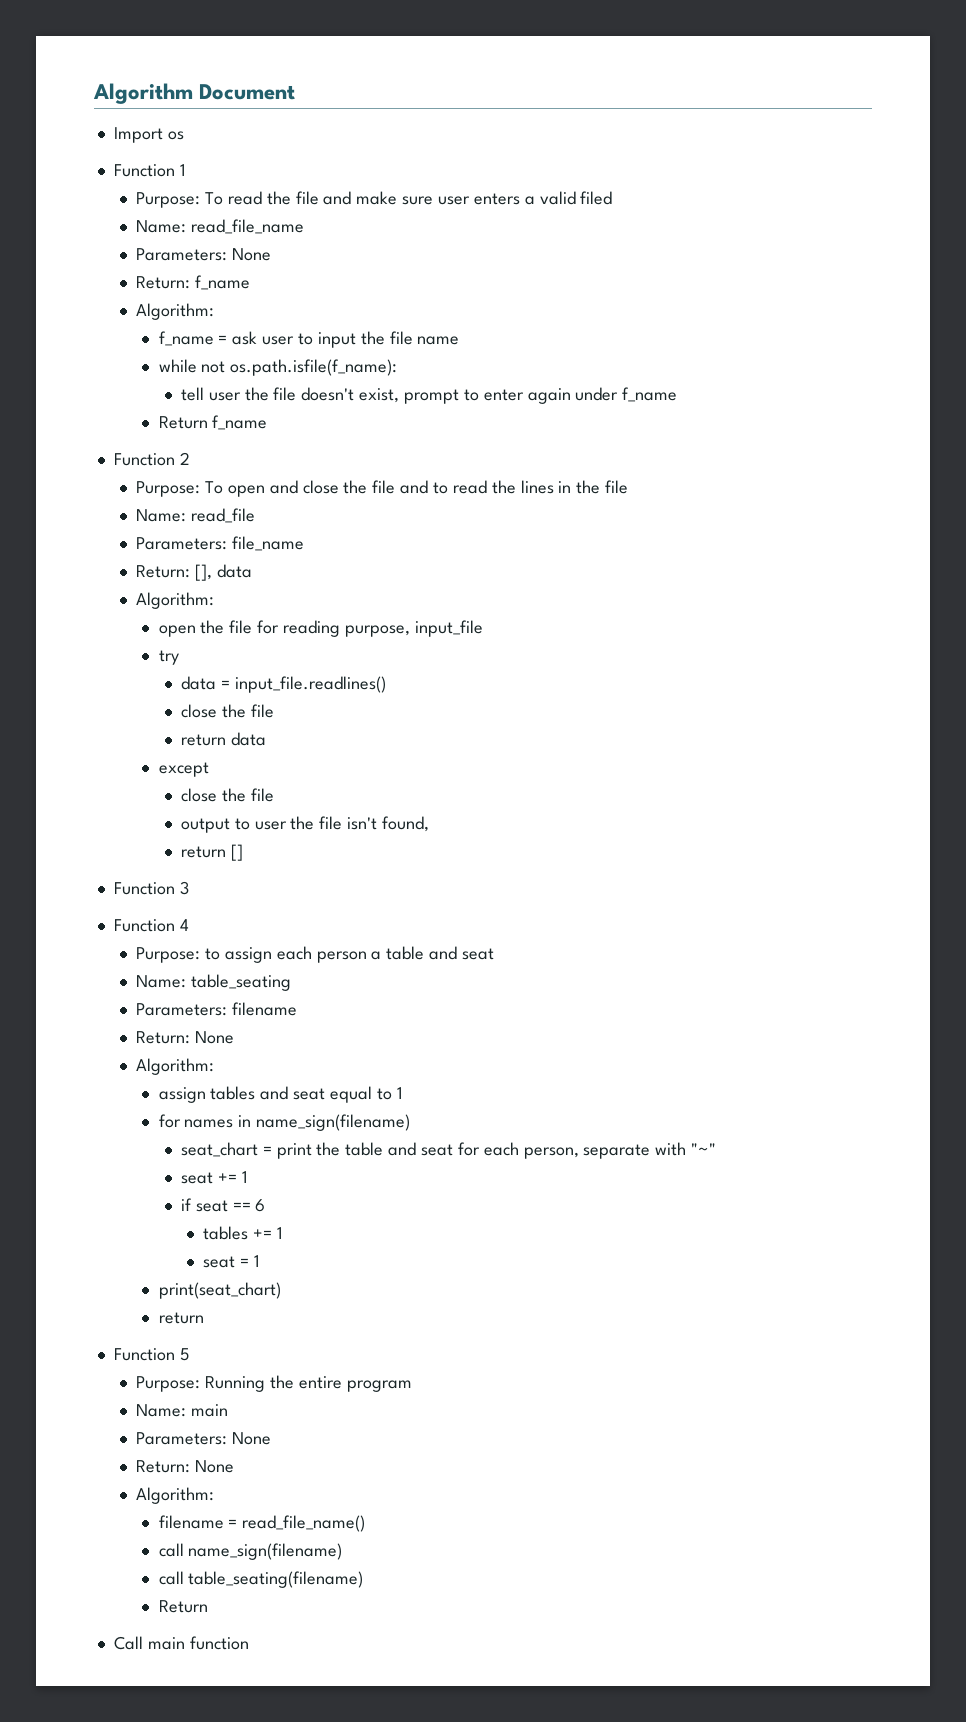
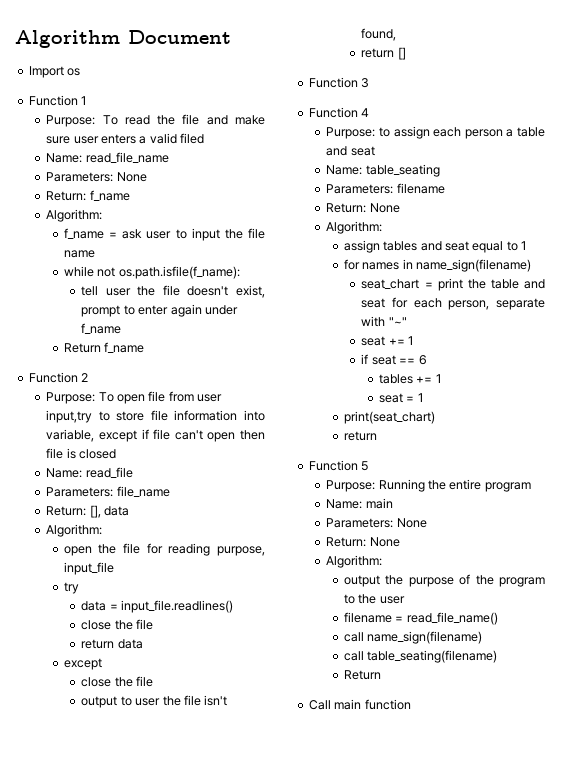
- Purpose: To open and close the file and to read the lines in the file
+ Purpose: To open file from user input,try to store file information into variable, except if file can't open then file is closed
+ output the purpose of the program to the user

